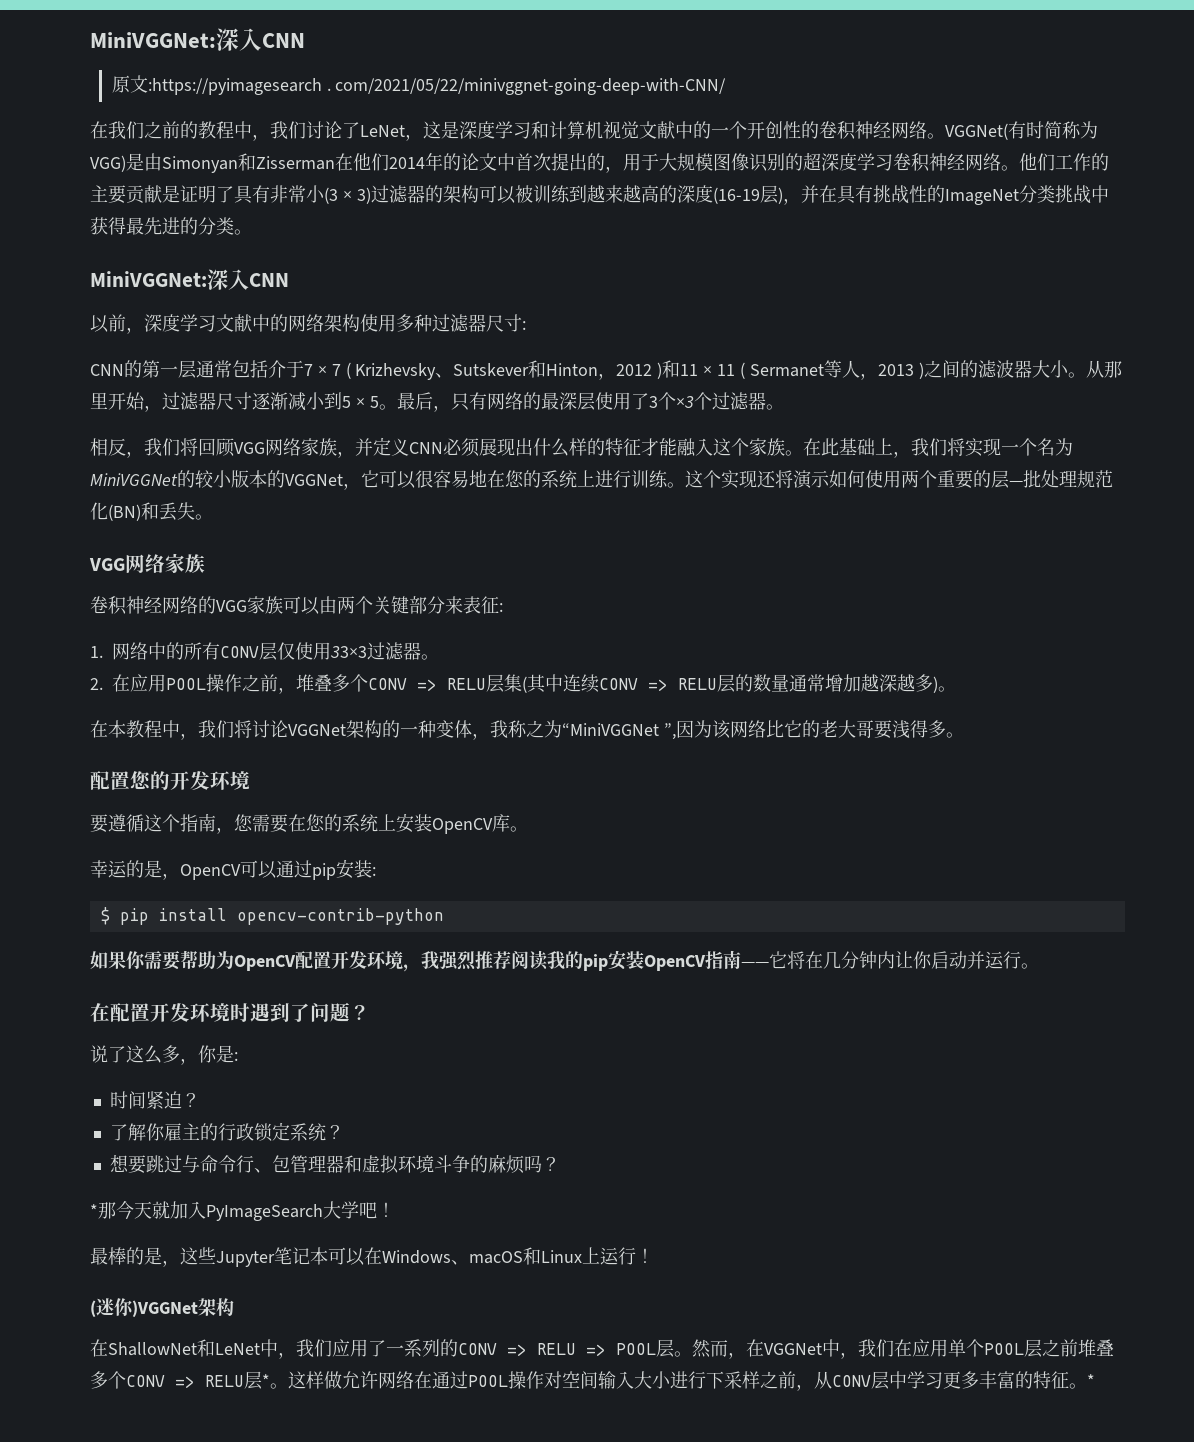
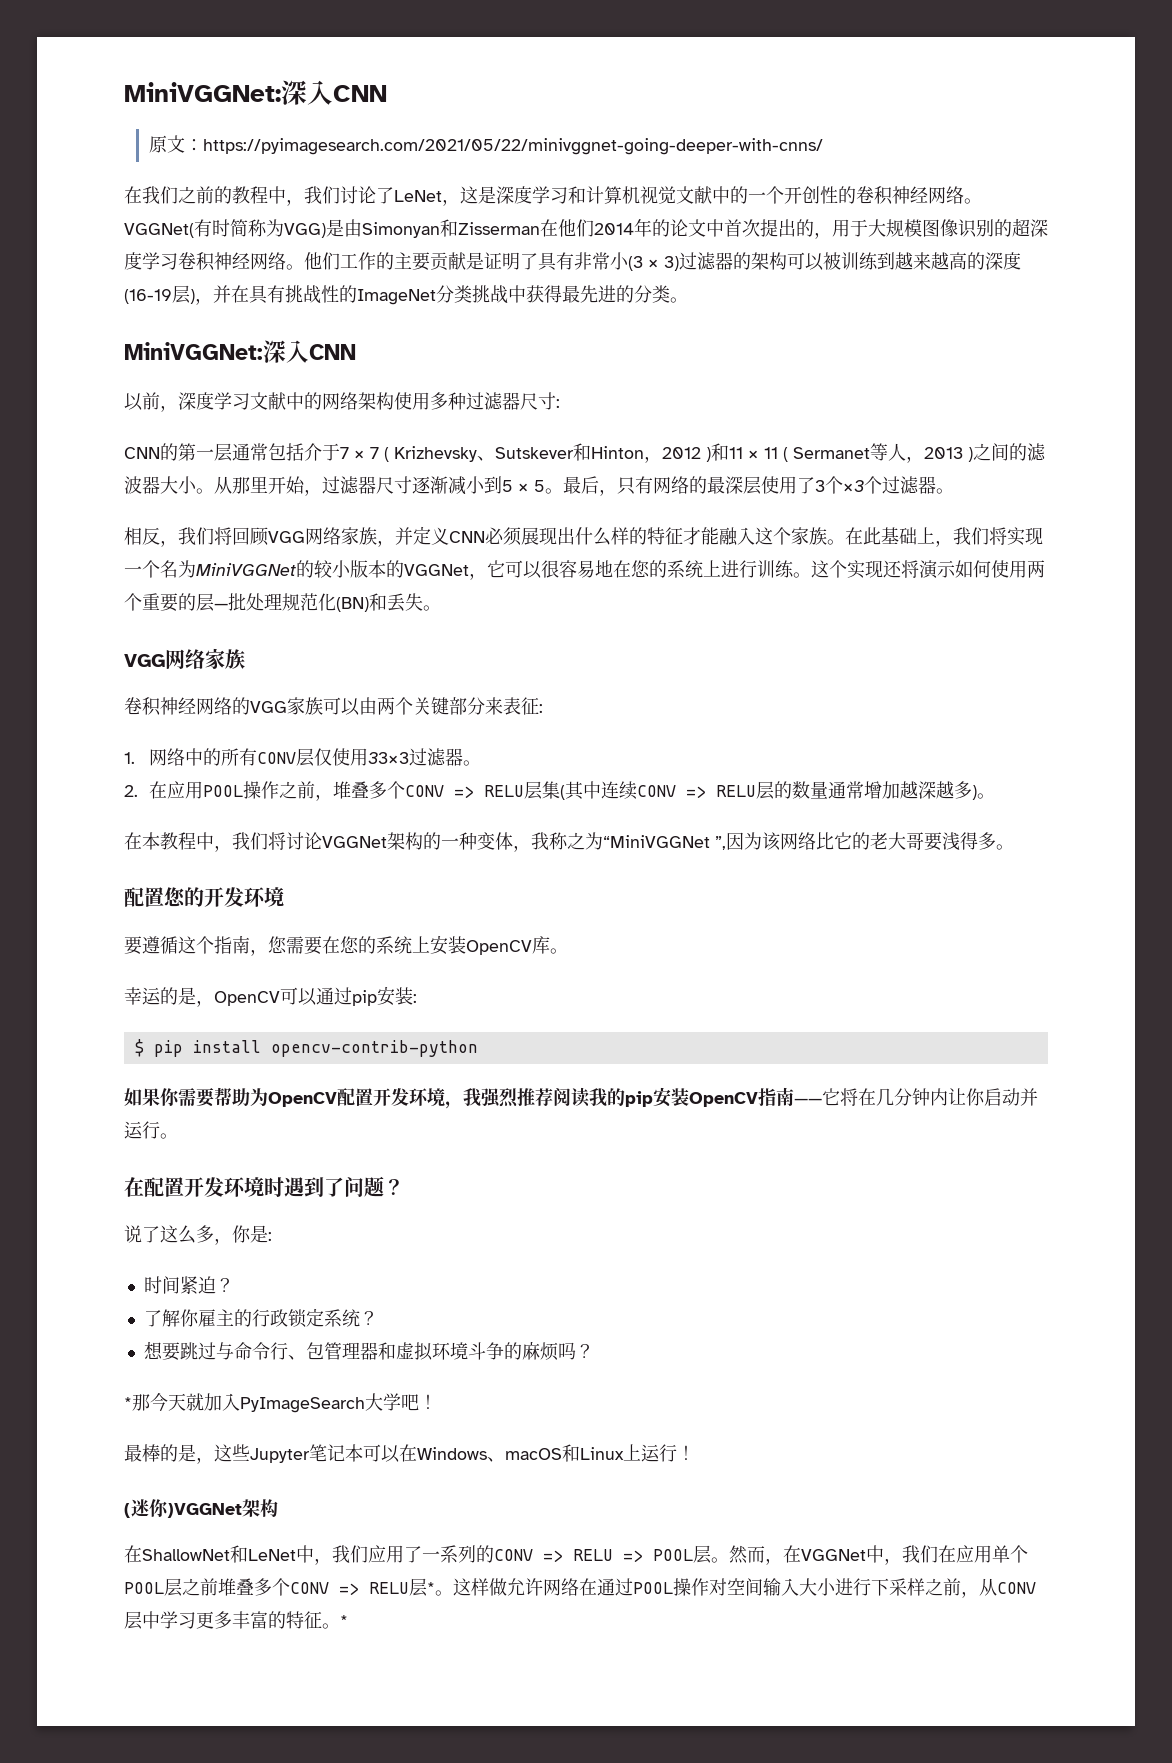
- 原文:https://pyimagesearch . com/2021/05/22/minivggnet-going-deep-with-CNN/
+ 原文：https://pyimagesearch.com/2021/05/22/minivggnet-going-deeper-with-cnns/

